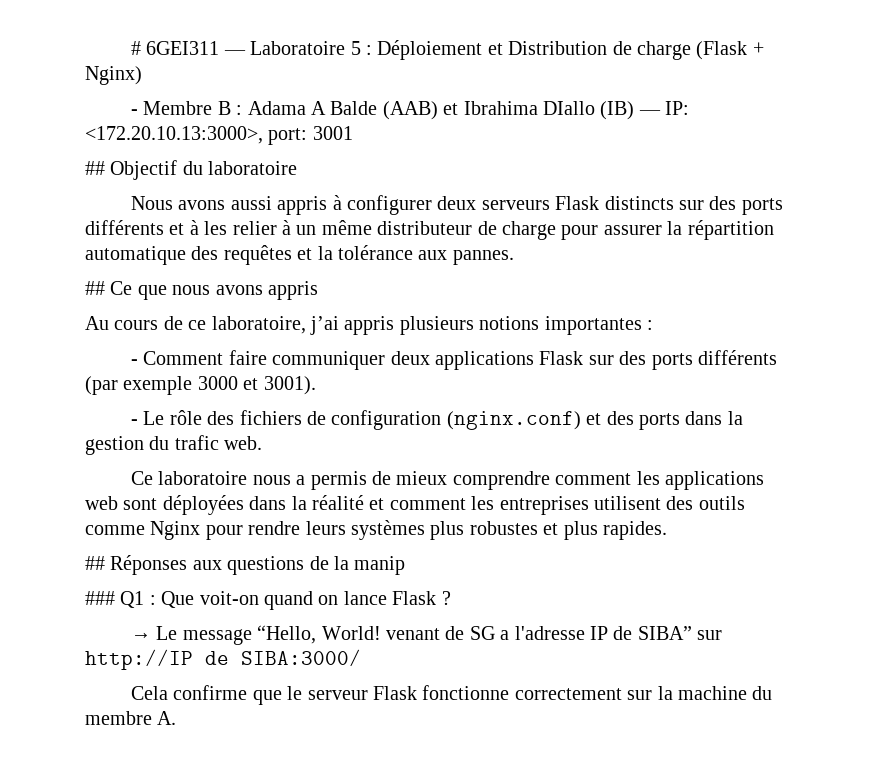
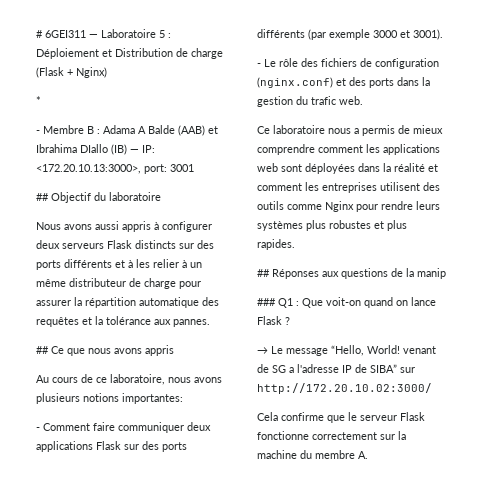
+ *
- Au cours de ce laboratoire, j’ai appris plusieurs notions importantes :
+ Au cours de ce laboratoire, nous avons plusieurs notions importantes:
- → Le message “Hello, World! venant de SG a l'adresse IP de SIBA” sur http://IP de SIBA:3000/
+ → Le message “Hello, World! venant de SG a l'adresse IP de SIBA” sur http://172.20.10.02:3000/

